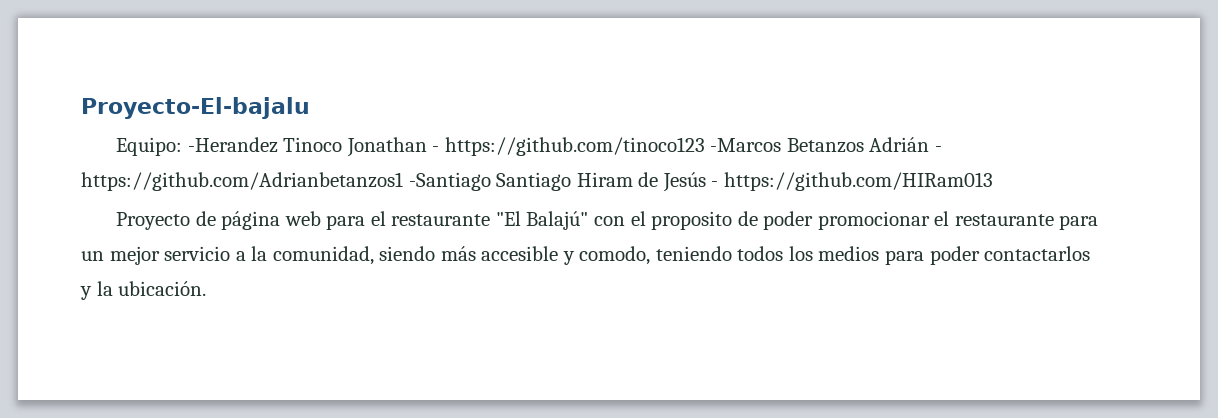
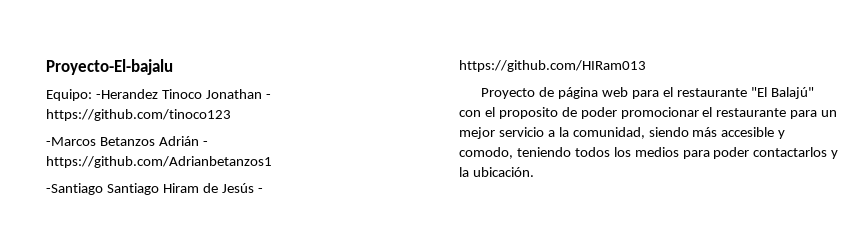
- Equipo: -Herandez Tinoco Jonathan - https://github.com/tinoco123 -Marcos Betanzos Adrián - https://github.com/Adrianbetanzos1 -Santiago Santiago Hiram de Jesús - https://github.com/HIRam013
+ Equipo: -Herandez Tinoco Jonathan - https://github.com/tinoco123
+ -Marcos Betanzos Adrián - https://github.com/Adrianbetanzos1
+ -Santiago Santiago Hiram de Jesús - https://github.com/HIRam013

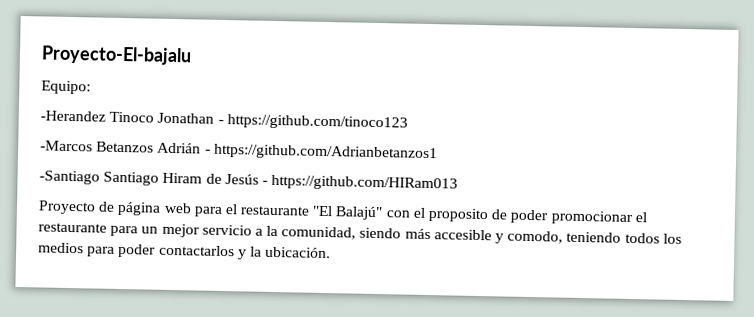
- Equipo: -Herandez Tinoco Jonathan - https://github.com/tinoco123
+ Equipo:
+ -Herandez Tinoco Jonathan - https://github.com/tinoco123

